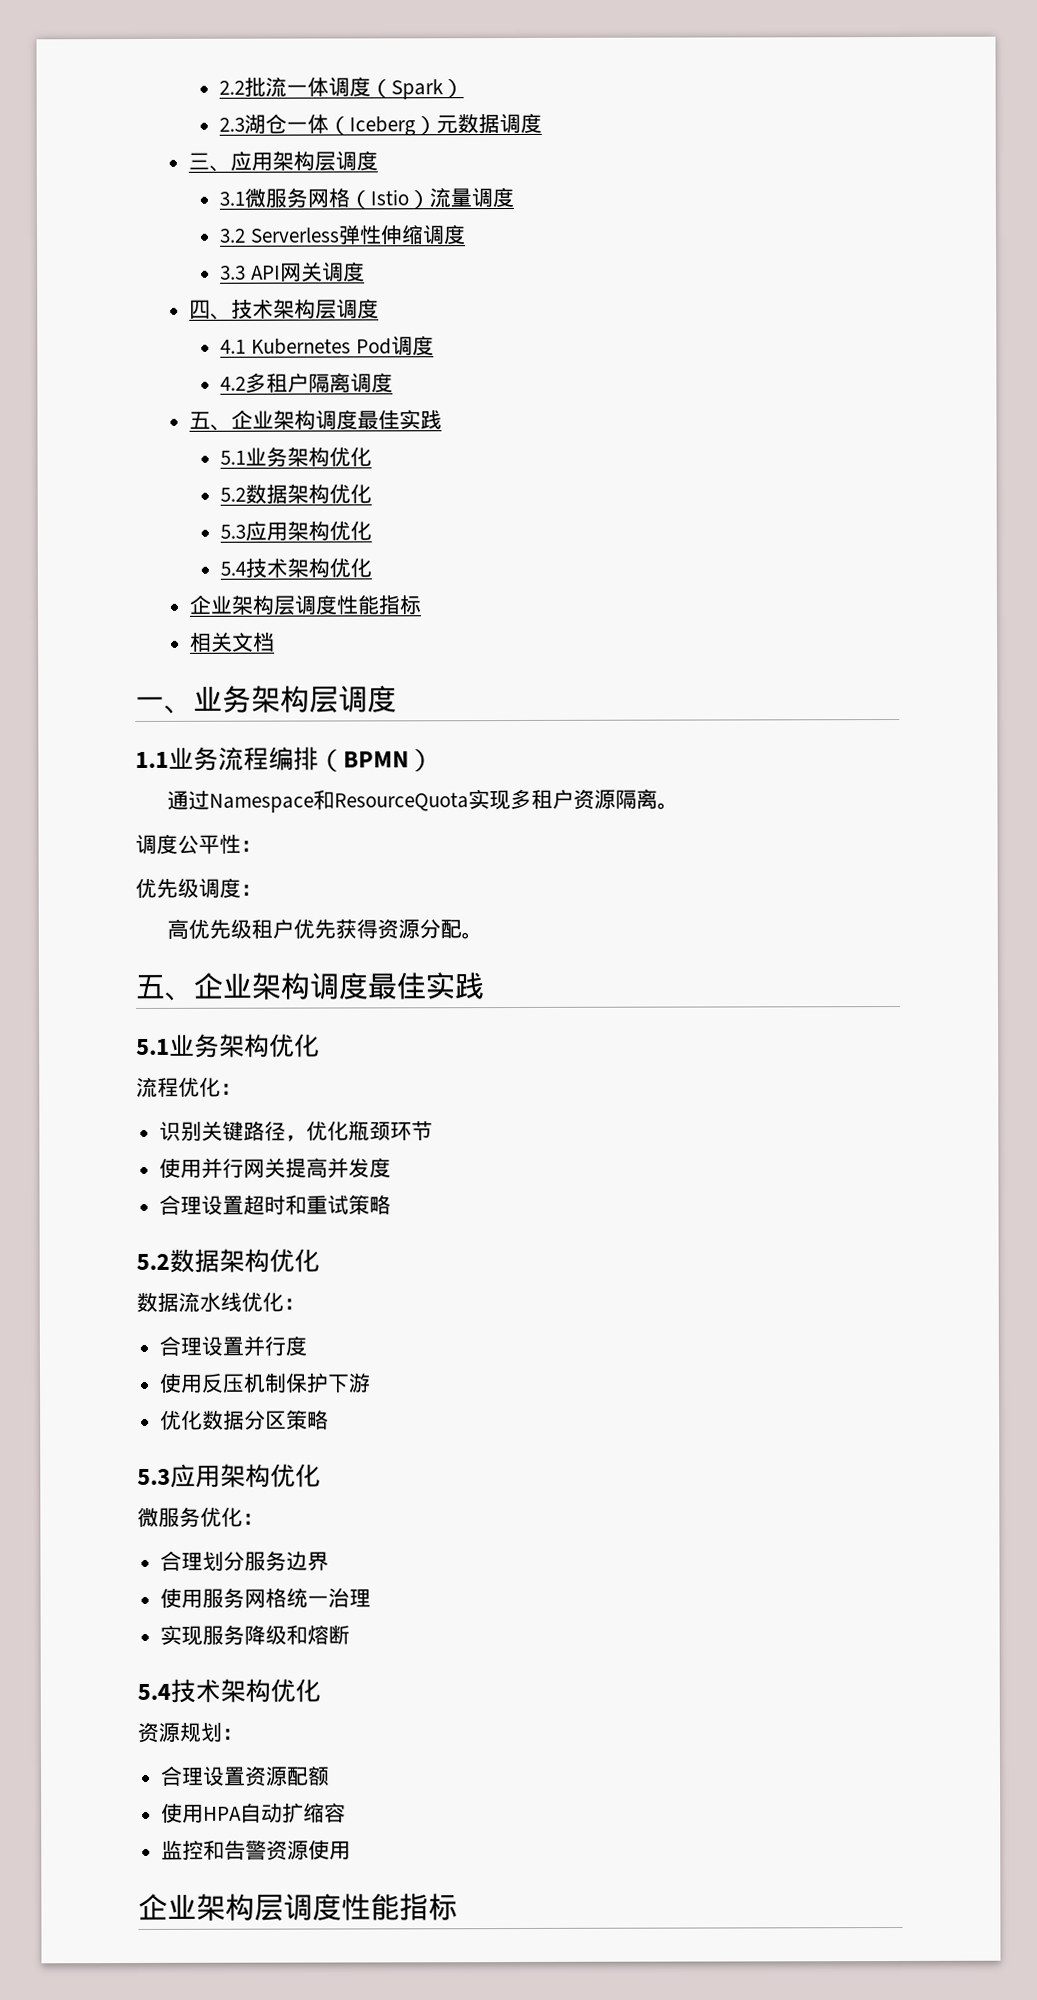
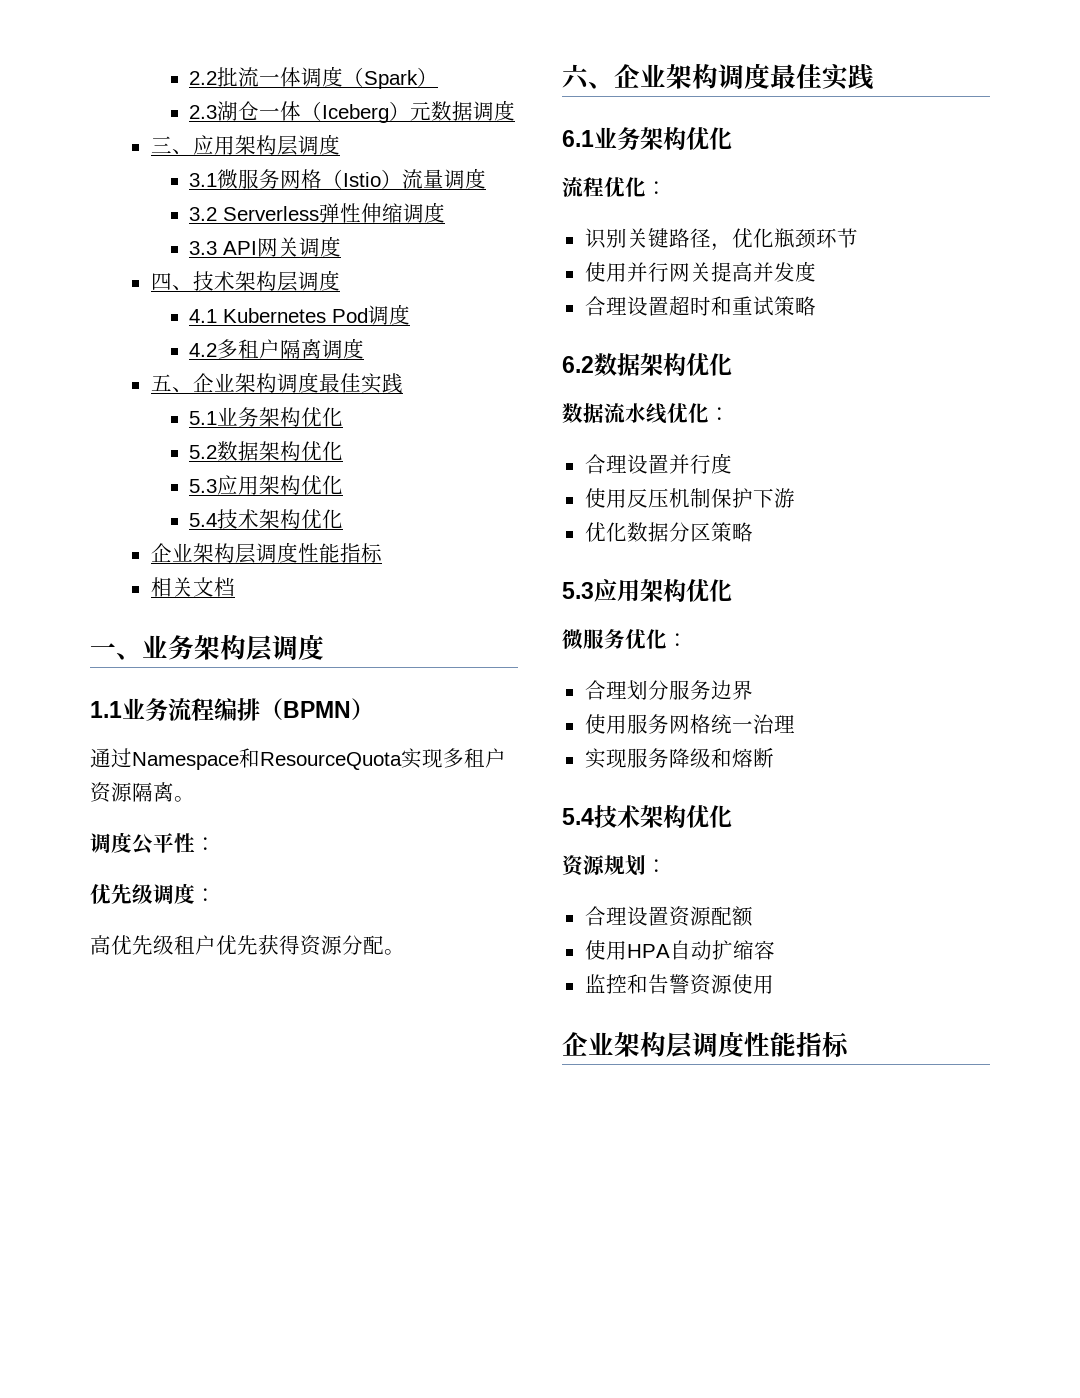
  高优先级租户优先获得资源分配。
- 五、企业架构调度最佳实践
- 5.1业务架构优化
+ 六、企业架构调度最佳实践
+ 6.1业务架构优化
  合理设置超时和重试策略
- 5.2数据架构优化
+ 6.2数据架构优化

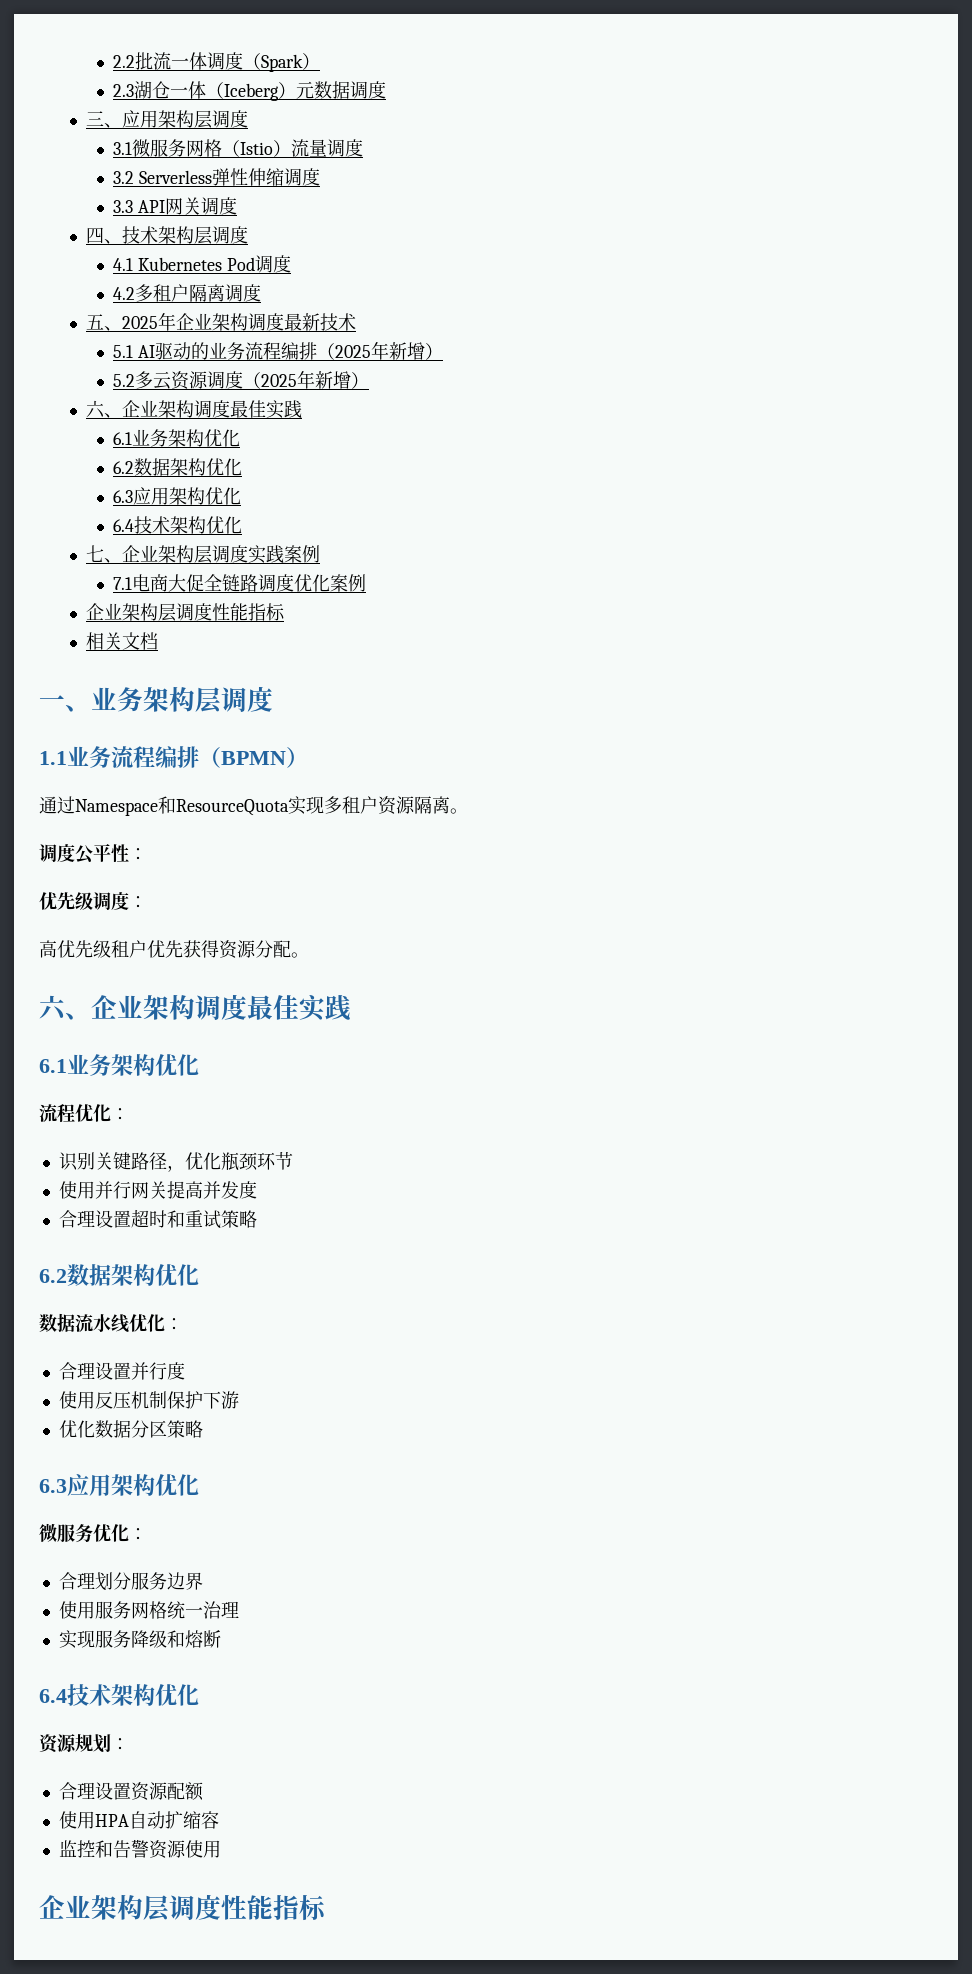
- 五、企业架构调度最佳实践
- 5.1业务架构优化
- 5.2数据架构优化
- 5.3应用架构优化
- 5.4技术架构优化
+ 五、2025年企业架构调度最新技术
+ 5.1 AI驱动的业务流程编排（2025年新增）
+ 5.2多云资源调度（2025年新增）
+ 六、企业架构调度最佳实践
+ 6.1业务架构优化
+ 6.2数据架构优化
+ 6.3应用架构优化
+ 6.4技术架构优化
+ 七、企业架构层调度实践案例
+ 7.1电商大促全链路调度优化案例
  优化数据分区策略
- 5.3应用架构优化
+ 6.3应用架构优化
  实现服务降级和熔断
- 5.4技术架构优化
+ 6.4技术架构优化

